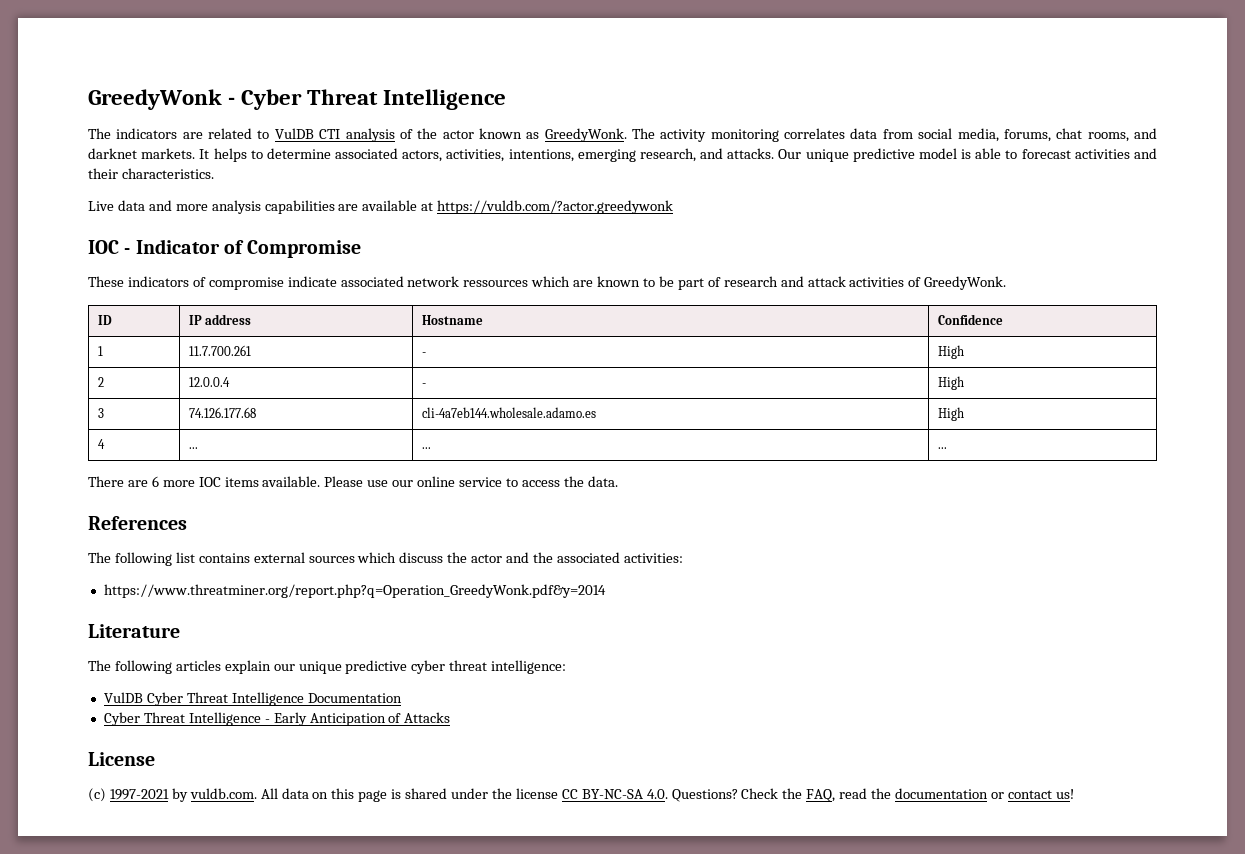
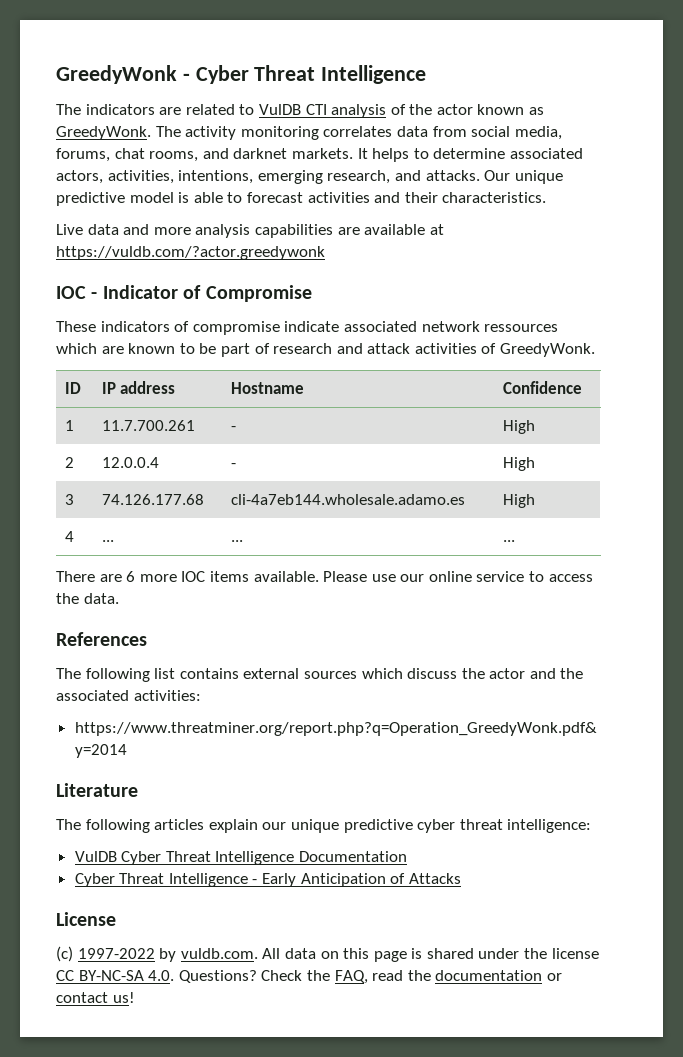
- (c) 1997-2021 by vuldb.com. All data on this page is shared under the license CC BY-NC-SA 4.0. Questions?
+ (c) 1997-2022 by vuldb.com. All data on this page is shared under the license CC BY-NC-SA 4.0. Questions?

